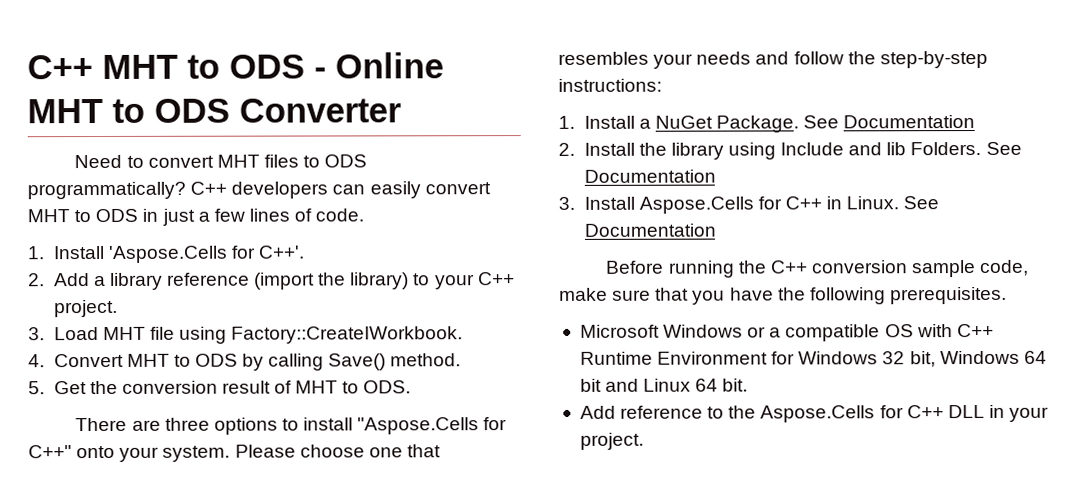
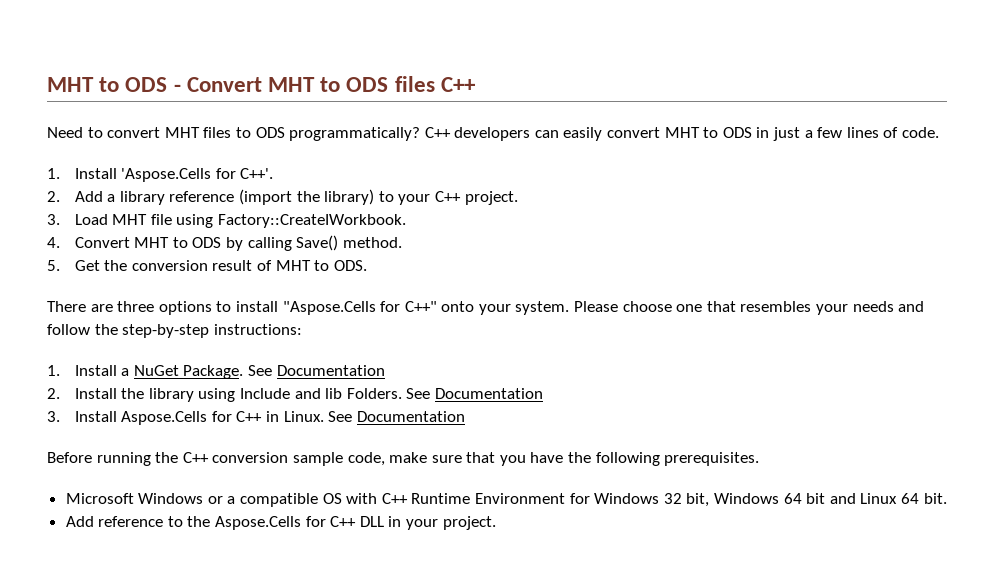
- C++ MHT to ODS - Online MHT to ODS Converter
+ MHT to ODS - Convert MHT to ODS files C++

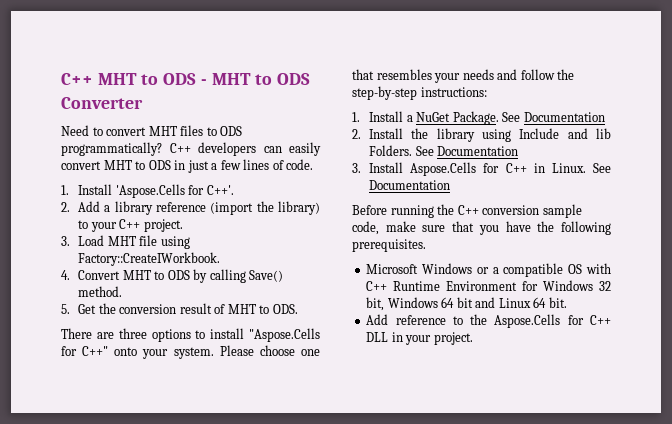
- MHT to ODS - Convert MHT to ODS files C++
+ C++ MHT to ODS - MHT to ODS Converter

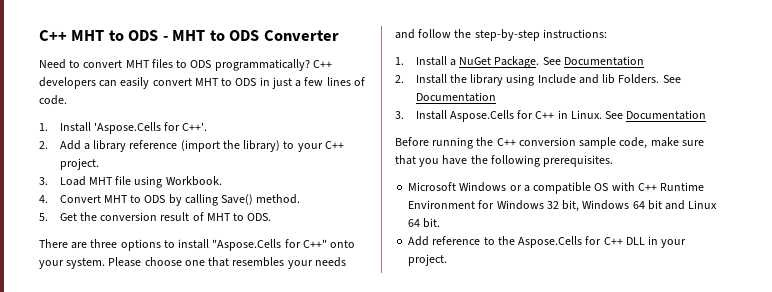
- 3. Load MHT file using Factory::CreateIWorkbook.
+ 3. Load MHT file using Workbook.

